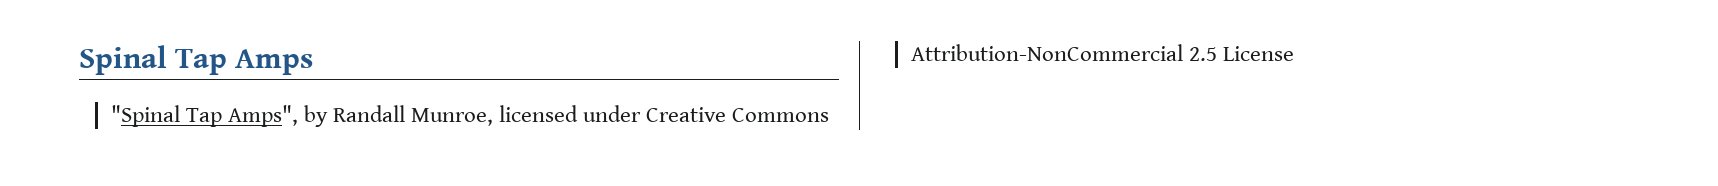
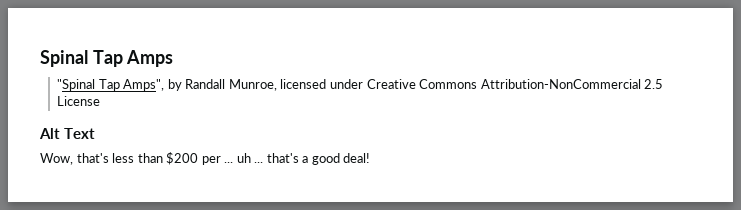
+ Alt Text
+ Wow, that's less than $200 per ... uh ... that's a good deal!

